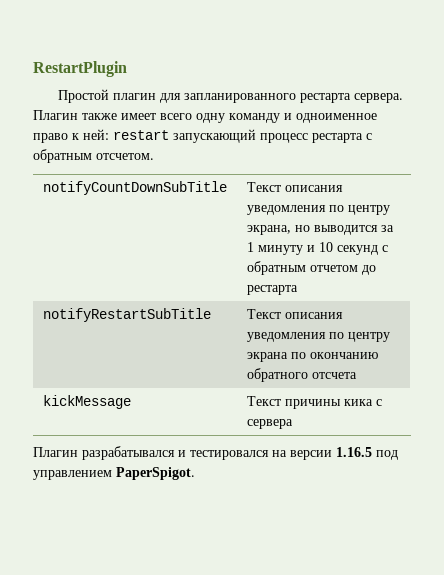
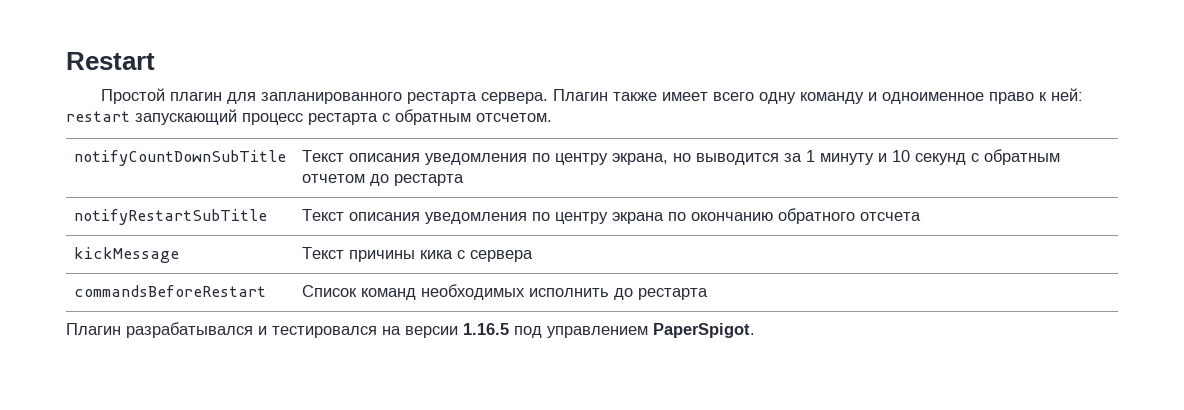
- RestartPlugin
+ Restart
+ commandsBeforeRestart | Список команд необходимых исполнить до рестарта

